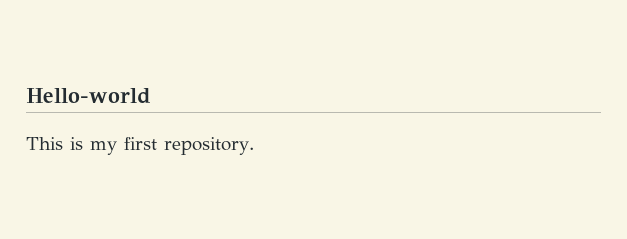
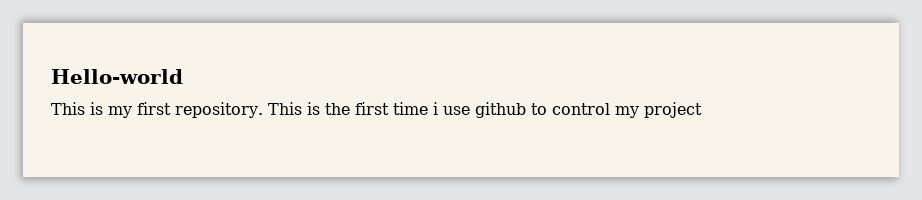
+ This is the first time i use github to control my project

